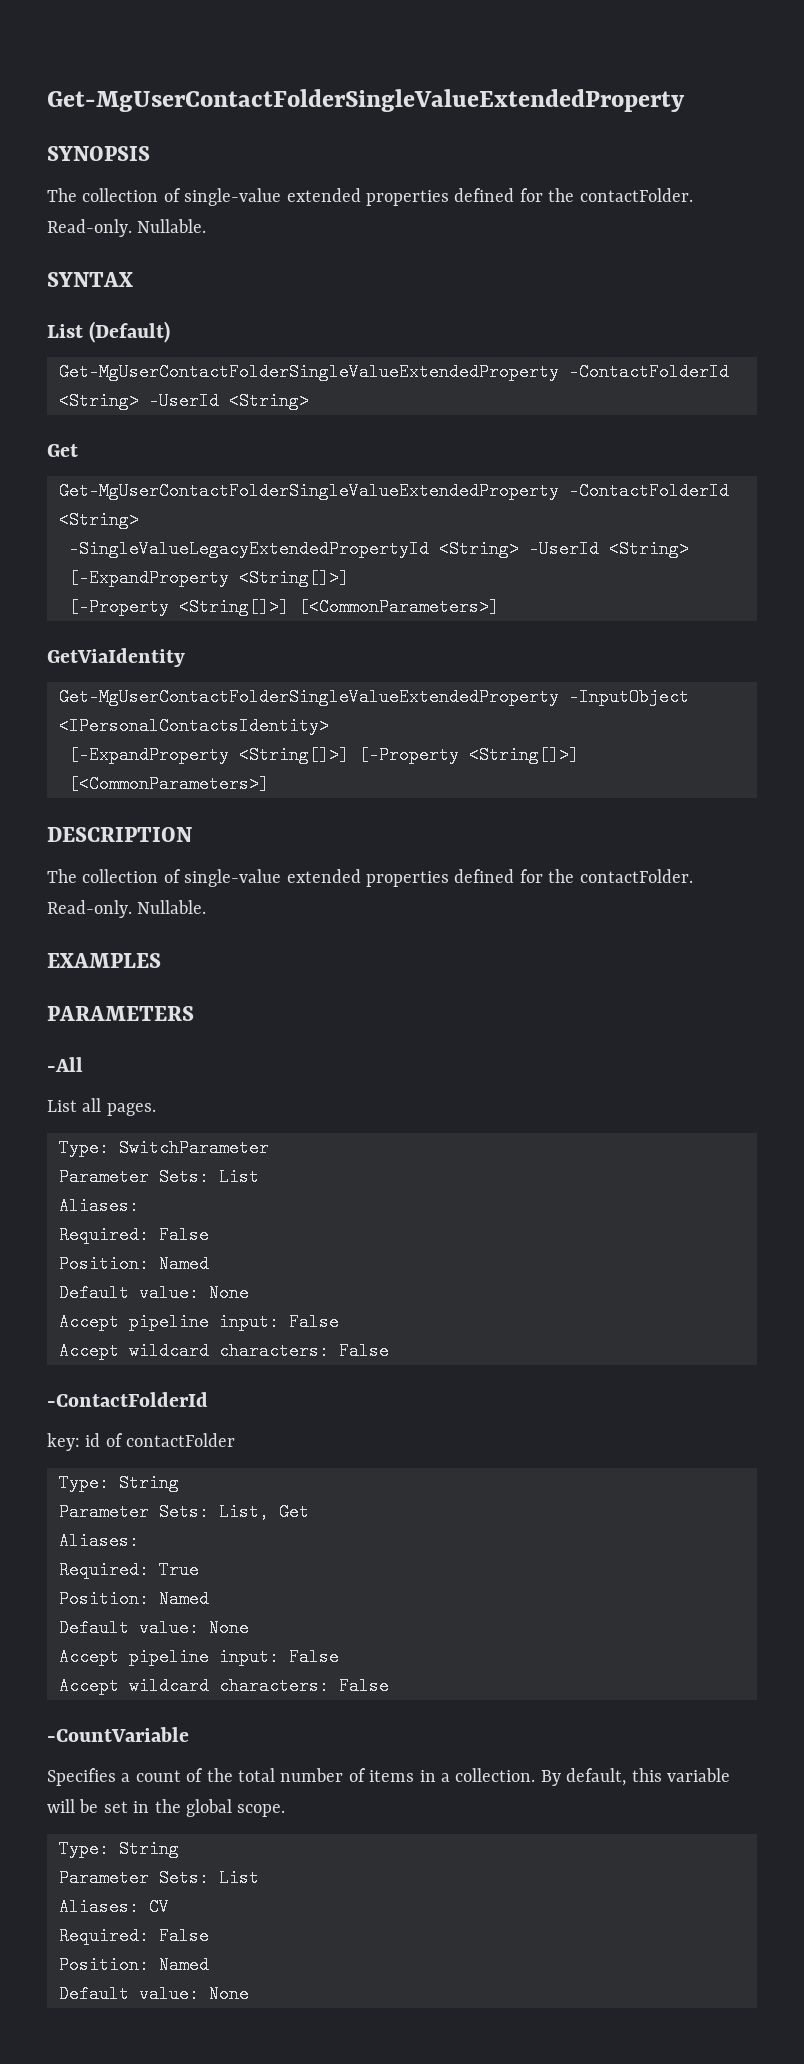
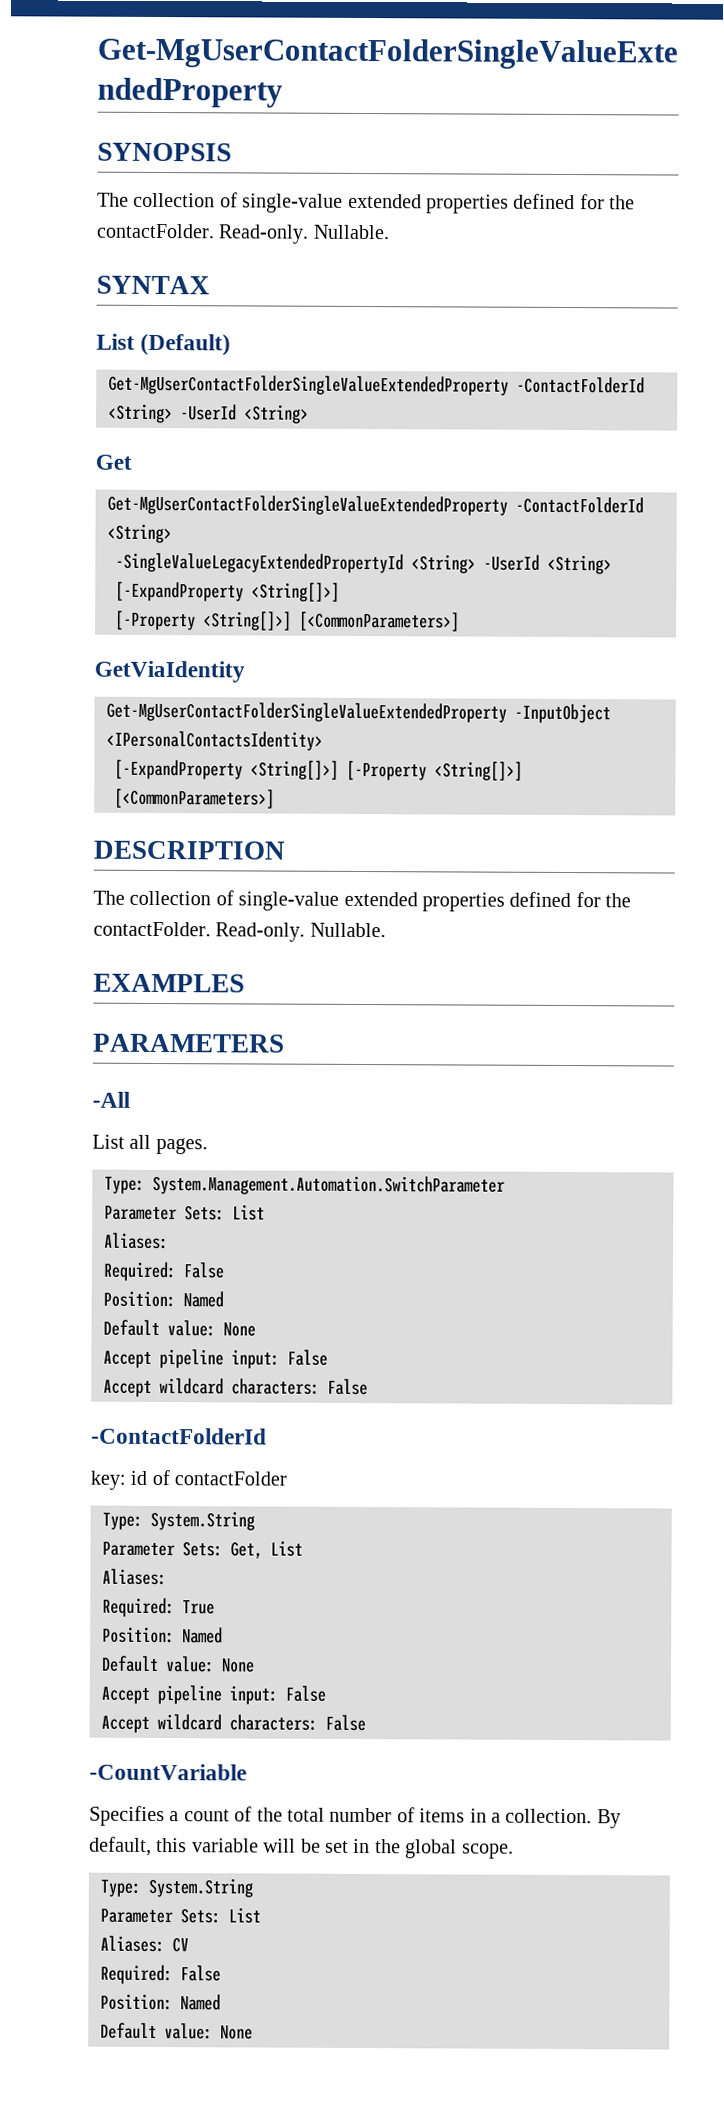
- Type: SwitchParameter
+ Type: System.Management.Automation.SwitchParameter
  key: id of contactFolder
- Type: String
- Parameter Sets: List, Get
+ Type: System.String
+ Parameter Sets: Get, List
  By default, this variable will be set in the global scope.
- Type: String
+ Type: System.String

